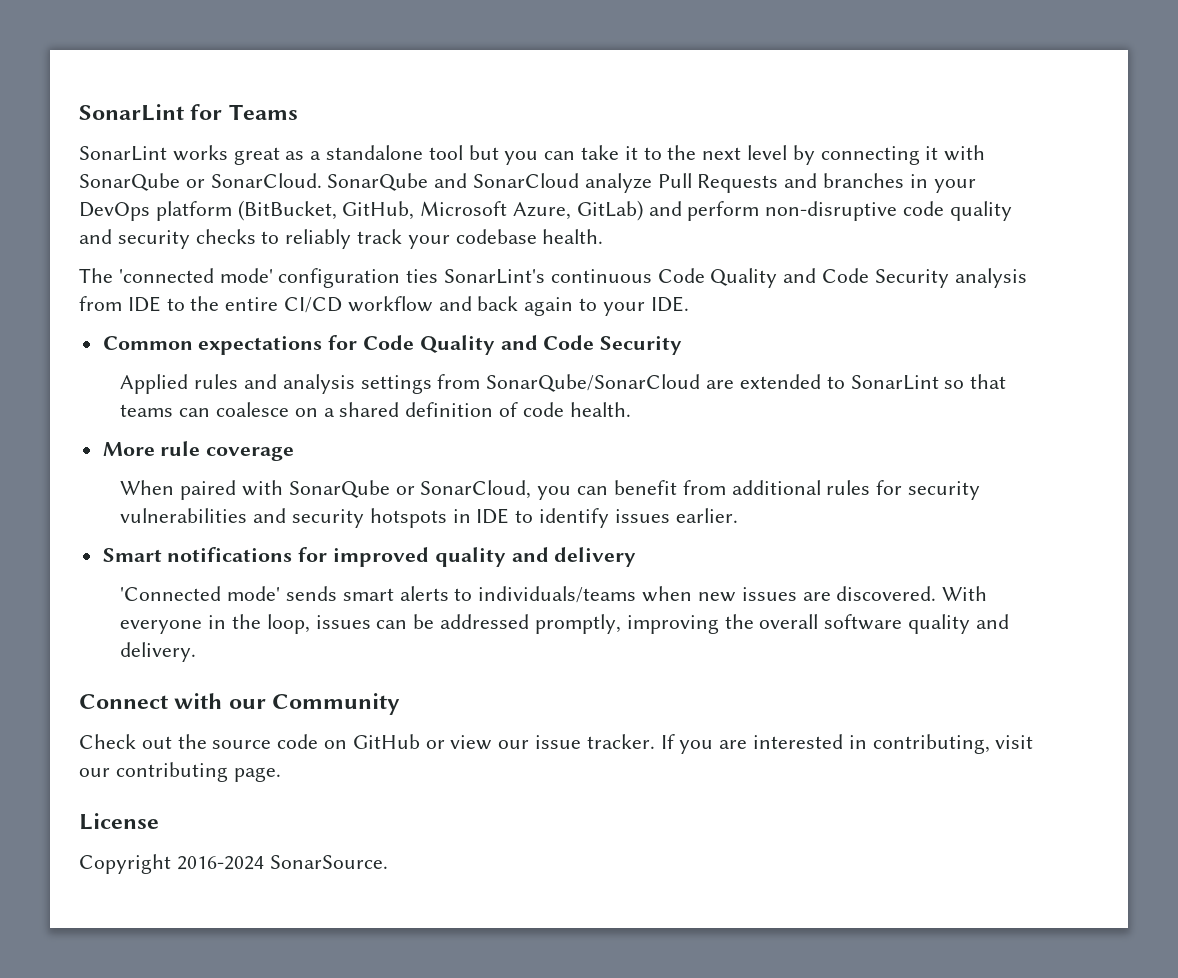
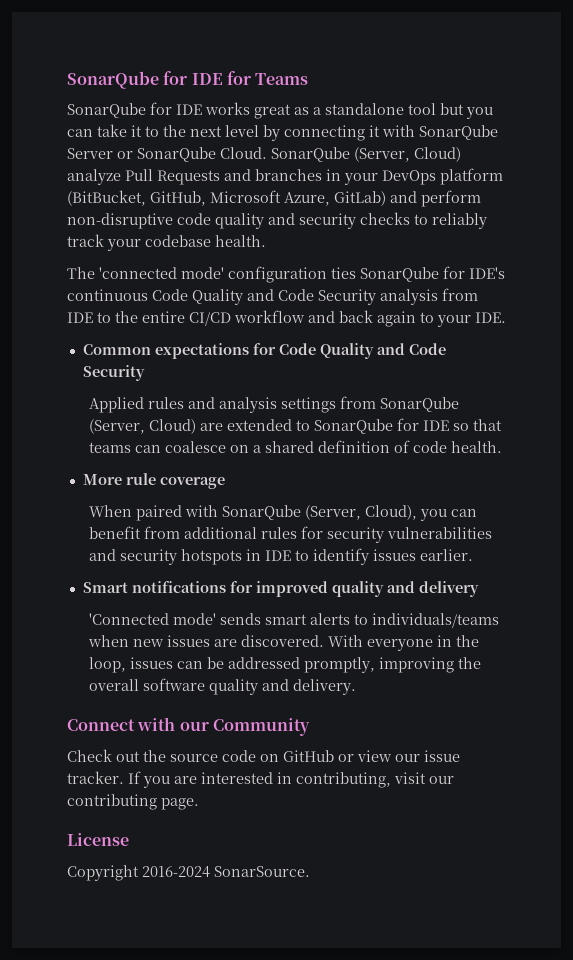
- SonarLint for Teams
+ SonarQube for IDE for Teams
- SonarLint works great as a standalone tool but you can take it to the next level by connecting it with SonarQube or SonarCloud. SonarQube and SonarCloud analyze Pull Requests and branches in your DevOps platform (BitBucket, GitHub, Microsoft Azure, GitLab) and perform non-disruptive code quality and security checks to reliably track your codebase health.
+ SonarQube for IDE works great as a standalone tool but you can take it to the next level by connecting it with SonarQube Server or SonarQube Cloud. SonarQube (Server, Cloud) analyze Pull Requests and branches in your DevOps platform (BitBucket, GitHub, Microsoft Azure, GitLab) and perform non-disruptive code quality and security checks to reliably track your codebase health.
- The 'connected mode' configuration ties SonarLint's continuous Code Quality and Code Security analysis from IDE to the entire CI/CD workflow and back again to your IDE.
+ The 'connected mode' configuration ties SonarQube for IDE's continuous Code Quality and Code Security analysis from IDE to the entire CI/CD workflow and back again to your IDE.
- Applied rules and analysis settings from SonarQube/SonarCloud are extended to SonarLint so that teams can coalesce on a shared definition of code health.
+ Applied rules and analysis settings from SonarQube (Server, Cloud) are extended to SonarQube for IDE so that teams can coalesce on a shared definition of code health.
- When paired with SonarQube or SonarCloud, you can benefit from additional rules for security vulnerabilities and security hotspots in IDE to identify issues earlier.
+ When paired with SonarQube (Server, Cloud), you can benefit from additional rules for security vulnerabilities and security hotspots in IDE to identify issues earlier.

